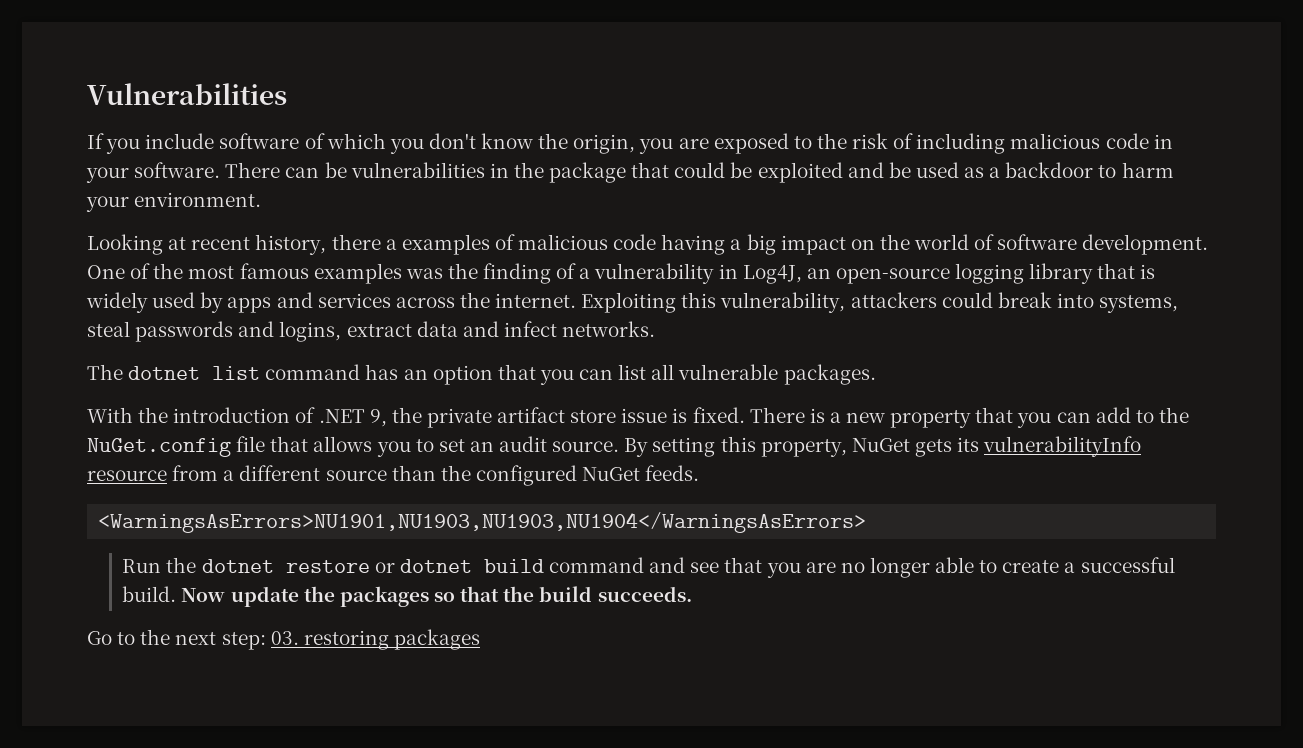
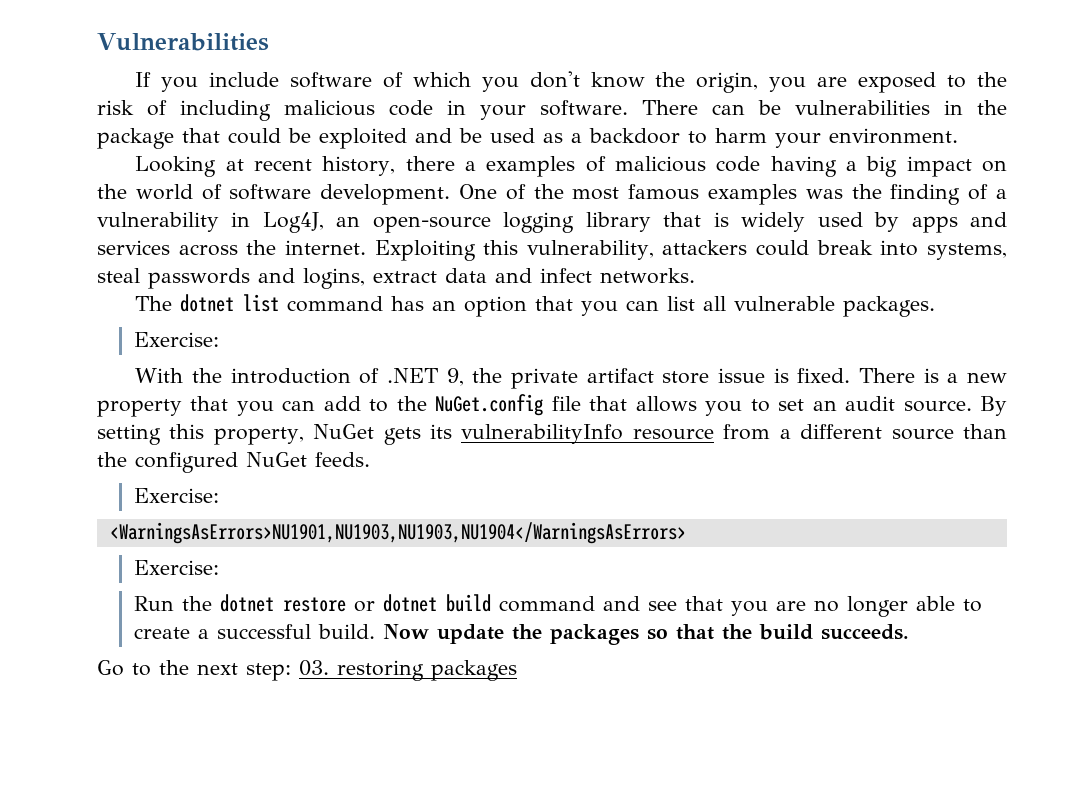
  The dotnet list command has an option that you can list all vulnerable packages.
+ Exercise:
  By setting this property, NuGet gets its vulnerabilityInfo resource from a different source than the configured NuGet feeds.
+ Exercise:
  <WarningsAsErrors>NU1901,NU1903,NU1903,NU1904</WarningsAsErrors>
+ Exercise:

